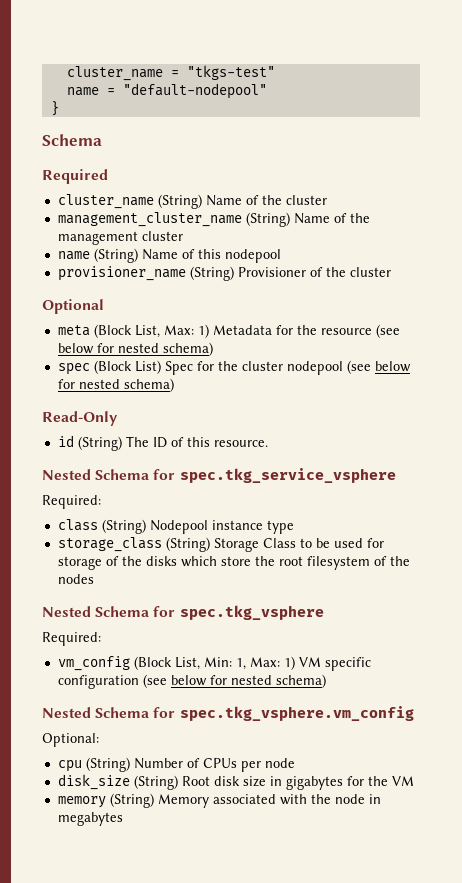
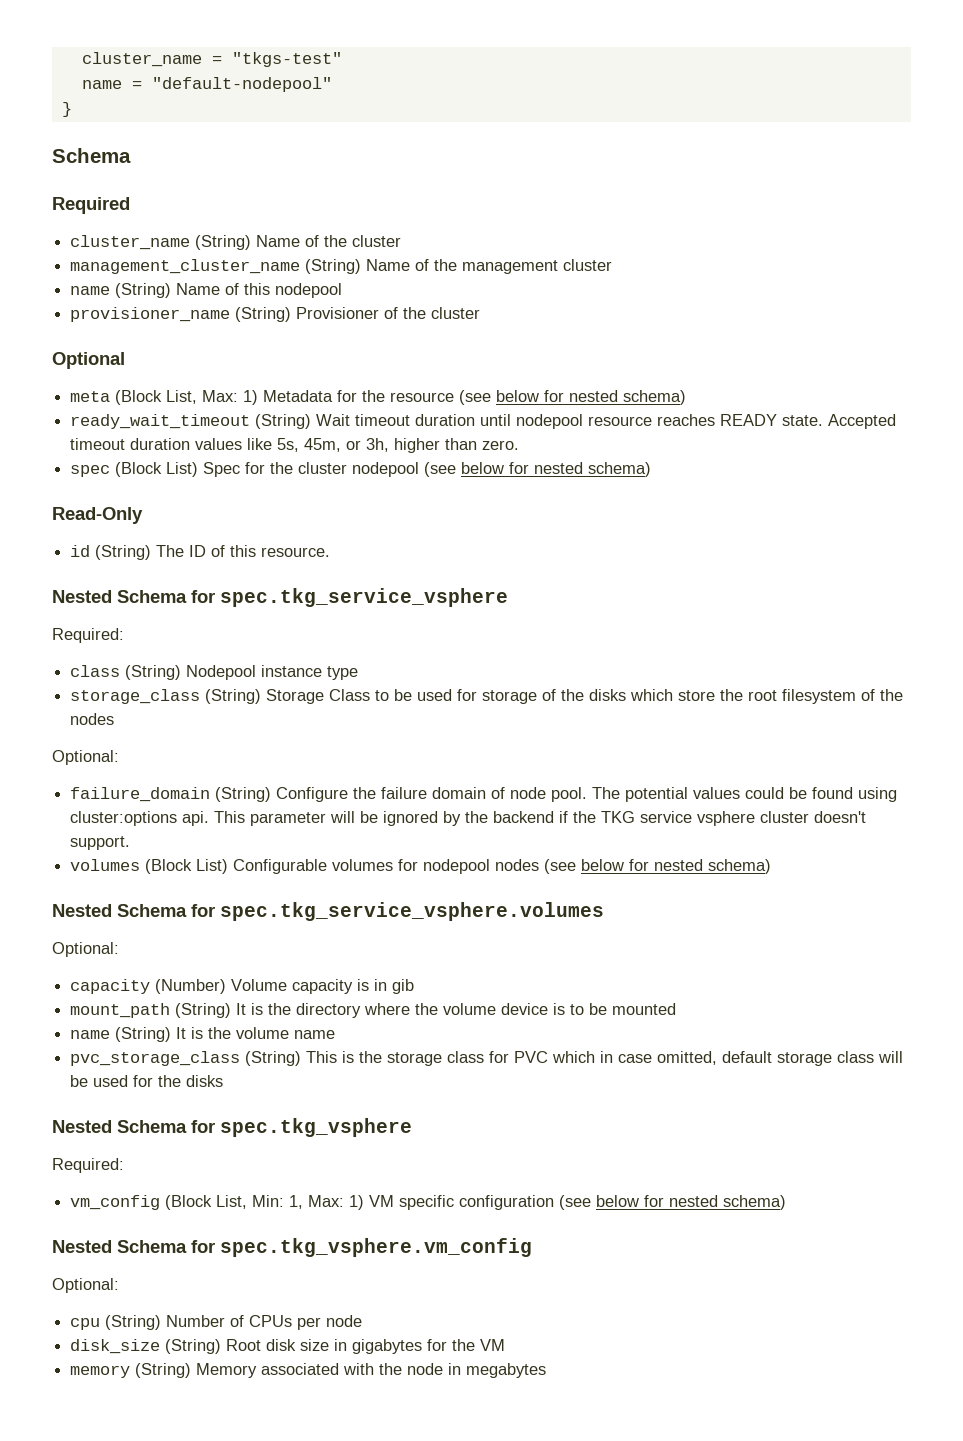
+ ready_wait_timeout (String) Wait timeout duration until nodepool resource reaches READY state. Accepted timeout duration values like 5s, 45m, or 3h, higher than zero.
  storage_class (String) Storage Class to be used for storage of the disks which store the root filesystem of the nodes
+ Optional:
+ failure_domain (String) Configure the failure domain of node pool. The potential values could be found using cluster:options api. This parameter will be ignored by the backend if the TKG service vsphere cluster doesn't support.
+ volumes (Block List) Configurable volumes for nodepool nodes (see below for nested schema)
+ Nested Schema for spec.tkg_service_vsphere.volumes
+ Optional:
+ capacity (Number) Volume capacity is in gib
+ mount_path (String) It is the directory where the volume device is to be mounted
+ name (String) It is the volume name
+ pvc_storage_class (String) This is the storage class for PVC which in case omitted, default storage class will be used for the disks

